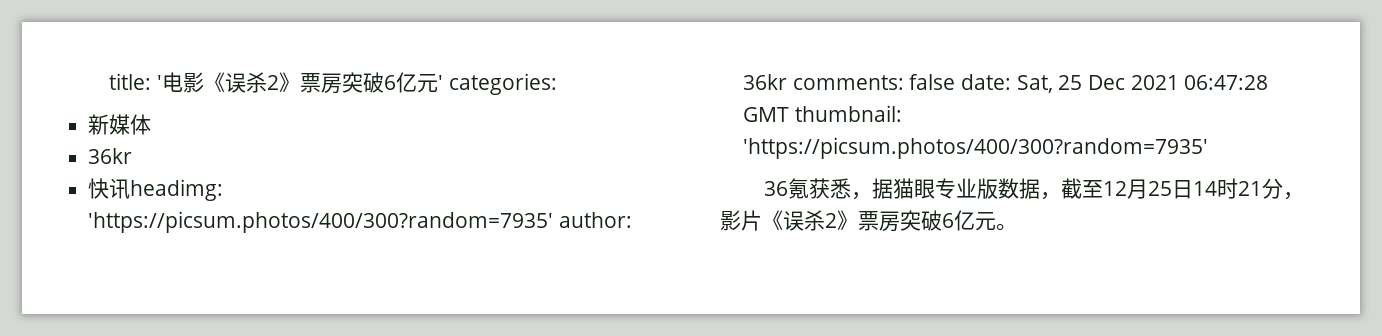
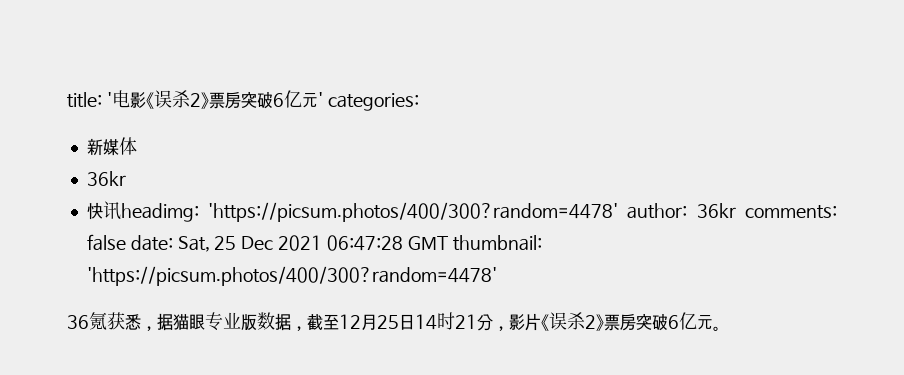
- 快讯headimg: 'https://picsum.photos/400/300?random=7935' author: 36kr comments: false date: Sat, 25 Dec 2021 06:47:28 GMT thumbnail: 'https://picsum.photos/400/300?random=7935'
+ 快讯headimg: 'https://picsum.photos/400/300?random=4478' author: 36kr comments: false date: Sat, 25 Dec 2021 06:47:28 GMT thumbnail: 'https://picsum.photos/400/300?random=4478'

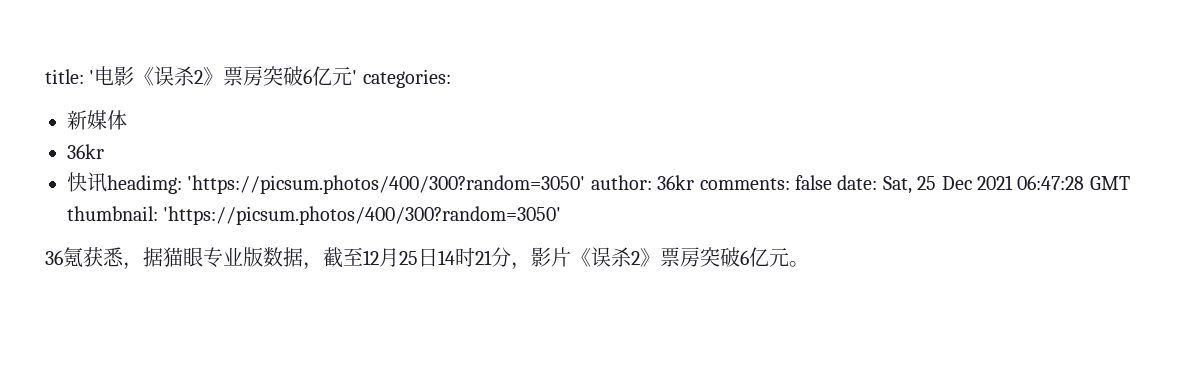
- 快讯headimg: 'https://picsum.photos/400/300?random=4478' author: 36kr comments: false date: Sat, 25 Dec 2021 06:47:28 GMT thumbnail: 'https://picsum.photos/400/300?random=4478'
+ 快讯headimg: 'https://picsum.photos/400/300?random=3050' author: 36kr comments: false date: Sat, 25 Dec 2021 06:47:28 GMT thumbnail: 'https://picsum.photos/400/300?random=3050'

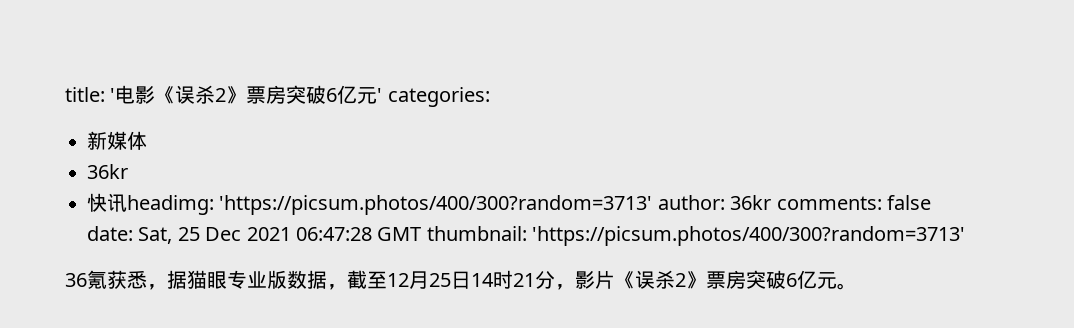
- 快讯headimg: 'https://picsum.photos/400/300?random=3050' author: 36kr comments: false date: Sat, 25 Dec 2021 06:47:28 GMT thumbnail: 'https://picsum.photos/400/300?random=3050'
+ 快讯headimg: 'https://picsum.photos/400/300?random=3713' author: 36kr comments: false date: Sat, 25 Dec 2021 06:47:28 GMT thumbnail: 'https://picsum.photos/400/300?random=3713'

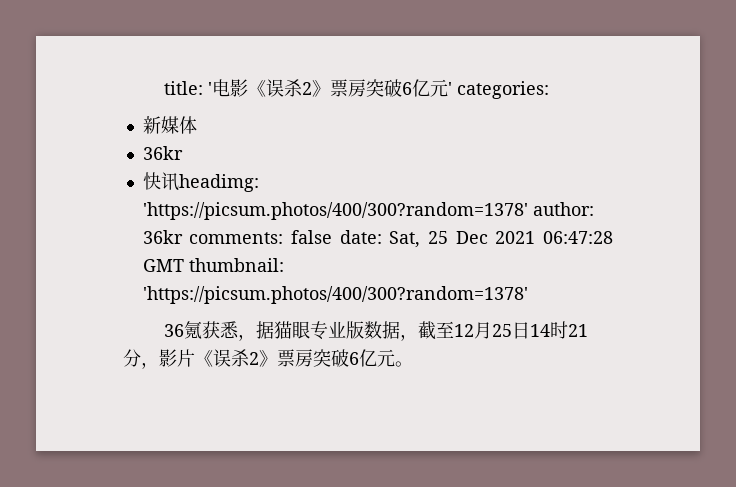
- 快讯headimg: 'https://picsum.photos/400/300?random=3713' author: 36kr comments: false date: Sat, 25 Dec 2021 06:47:28 GMT thumbnail: 'https://picsum.photos/400/300?random=3713'
+ 快讯headimg: 'https://picsum.photos/400/300?random=1378' author: 36kr comments: false date: Sat, 25 Dec 2021 06:47:28 GMT thumbnail: 'https://picsum.photos/400/300?random=1378'

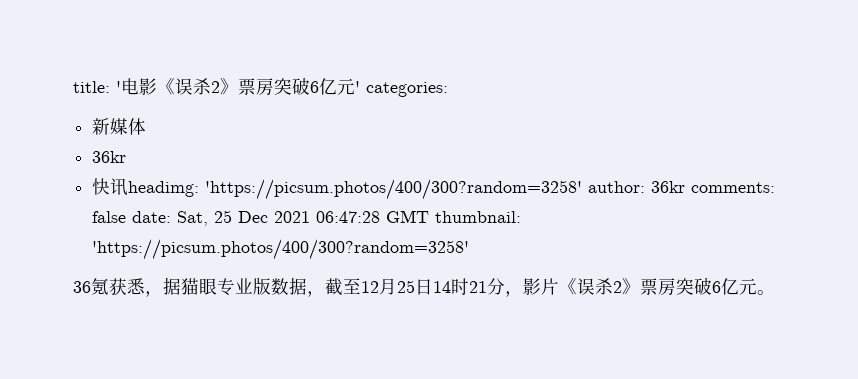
- 快讯headimg: 'https://picsum.photos/400/300?random=1378' author: 36kr comments: false date: Sat, 25 Dec 2021 06:47:28 GMT thumbnail: 'https://picsum.photos/400/300?random=1378'
+ 快讯headimg: 'https://picsum.photos/400/300?random=3258' author: 36kr comments: false date: Sat, 25 Dec 2021 06:47:28 GMT thumbnail: 'https://picsum.photos/400/300?random=3258'

